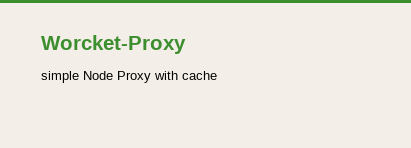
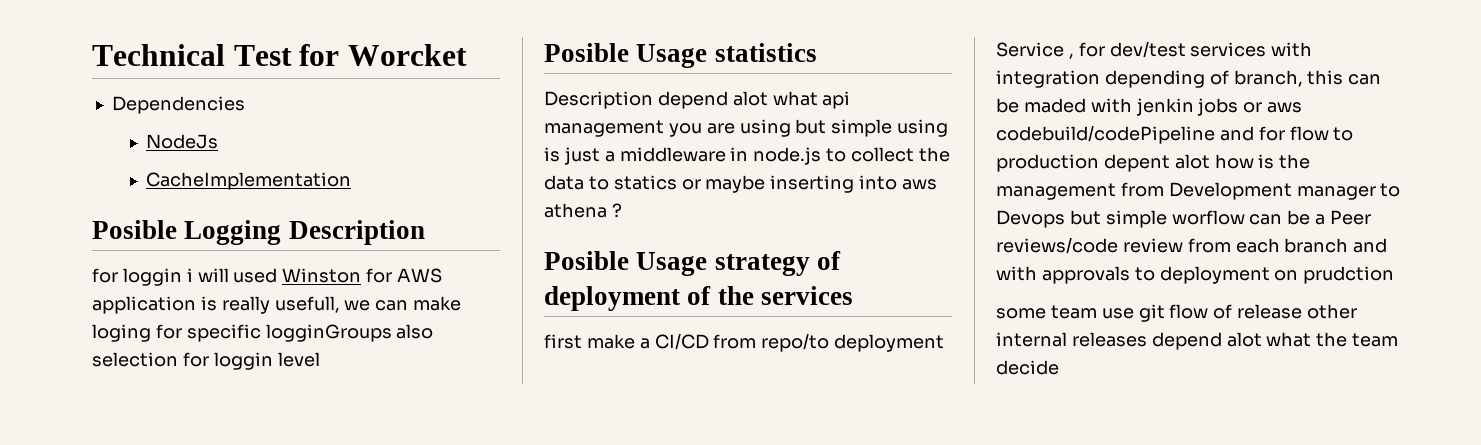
- Worcket-Proxy
- simple Node Proxy with cache
+ Technical Test for Worcket
+ Dependencies
+ NodeJs
+ CacheImplementation
+ Posible Logging Description
+ for loggin i will used Winston for AWS application is really usefull, we can make loging for specific logginGroups also selection for loggin level
+ Posible Usage statistics
+ Description depend alot what api management you are using but simple using is just a middleware in node.js to collect the data to statics or maybe inserting into aws athena ?
+ Posible Usage strategy of deployment of the services
+ first make a CI/CD from repo/to deployment Service , for dev/test services with integration depending of branch, this can be maded with jenkin jobs or aws codebuild/codePipeline and for flow to production depent alot how is the management from Development manager to Devops but simple worflow can be a Peer reviews/code review from each branch and with approvals to deployment on prudction
+ some team use git flow of release other internal releases depend alot what the team decide

